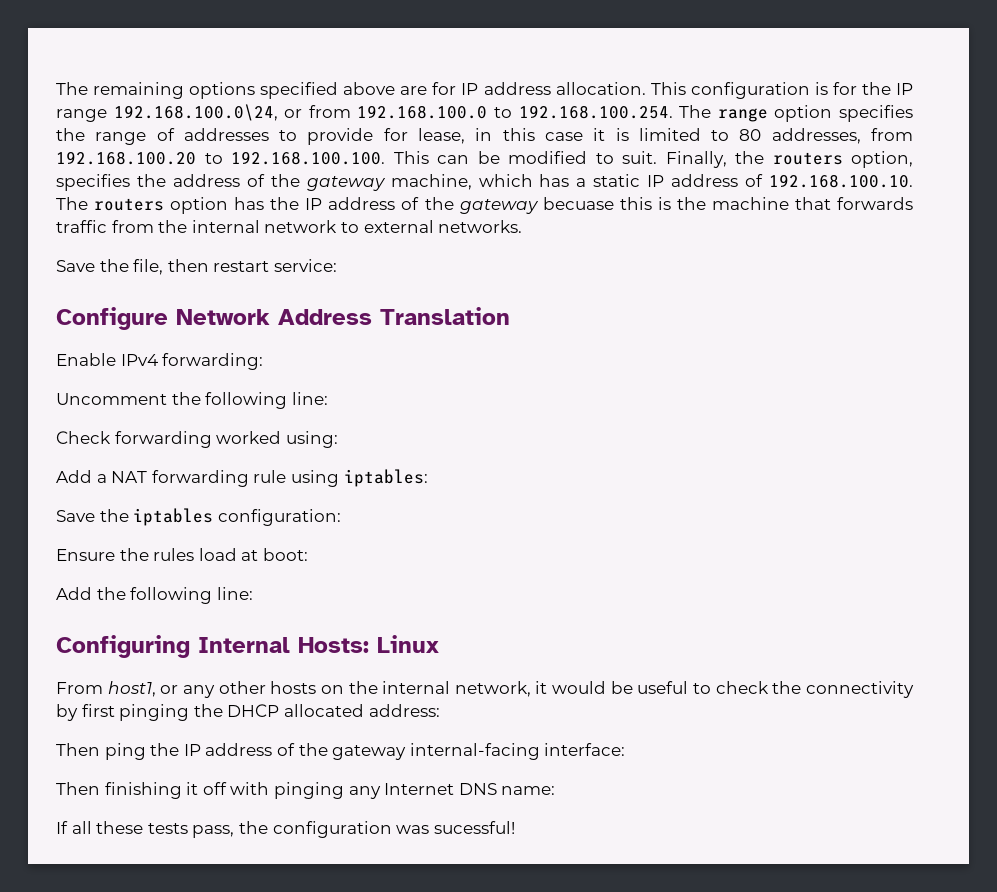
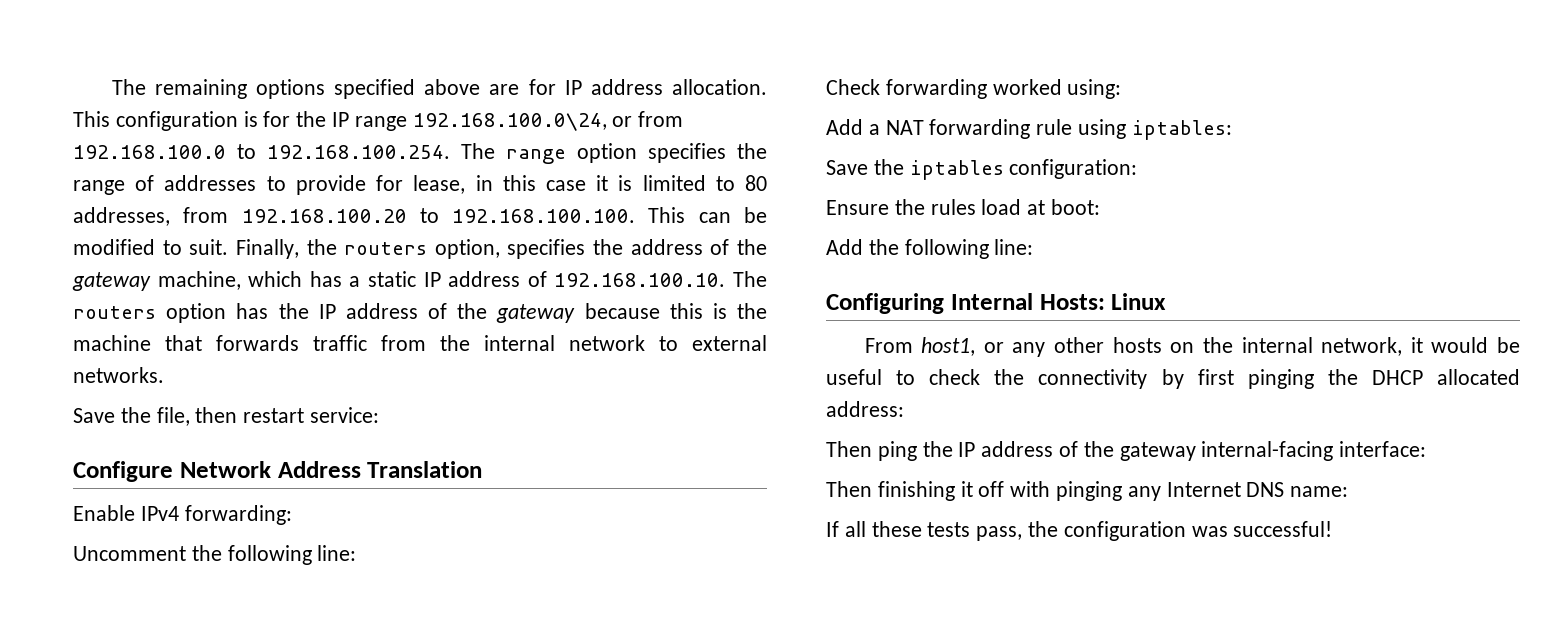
- Finally, the routers option, specifies the address of the gateway machine, which has a static IP address of 192.168.100.10. The routers option has the IP address of the gateway becuase this is the machine that forwards traffic from the internal network to external networks.
+ Finally, the routers option, specifies the address of the gateway machine, which has a static IP address of 192.168.100.10. The routers option has the IP address of the gateway because this is the machine that forwards traffic from the internal network to external networks.
- If all these tests pass, the configuration was sucessful!
+ If all these tests pass, the configuration was successful!

